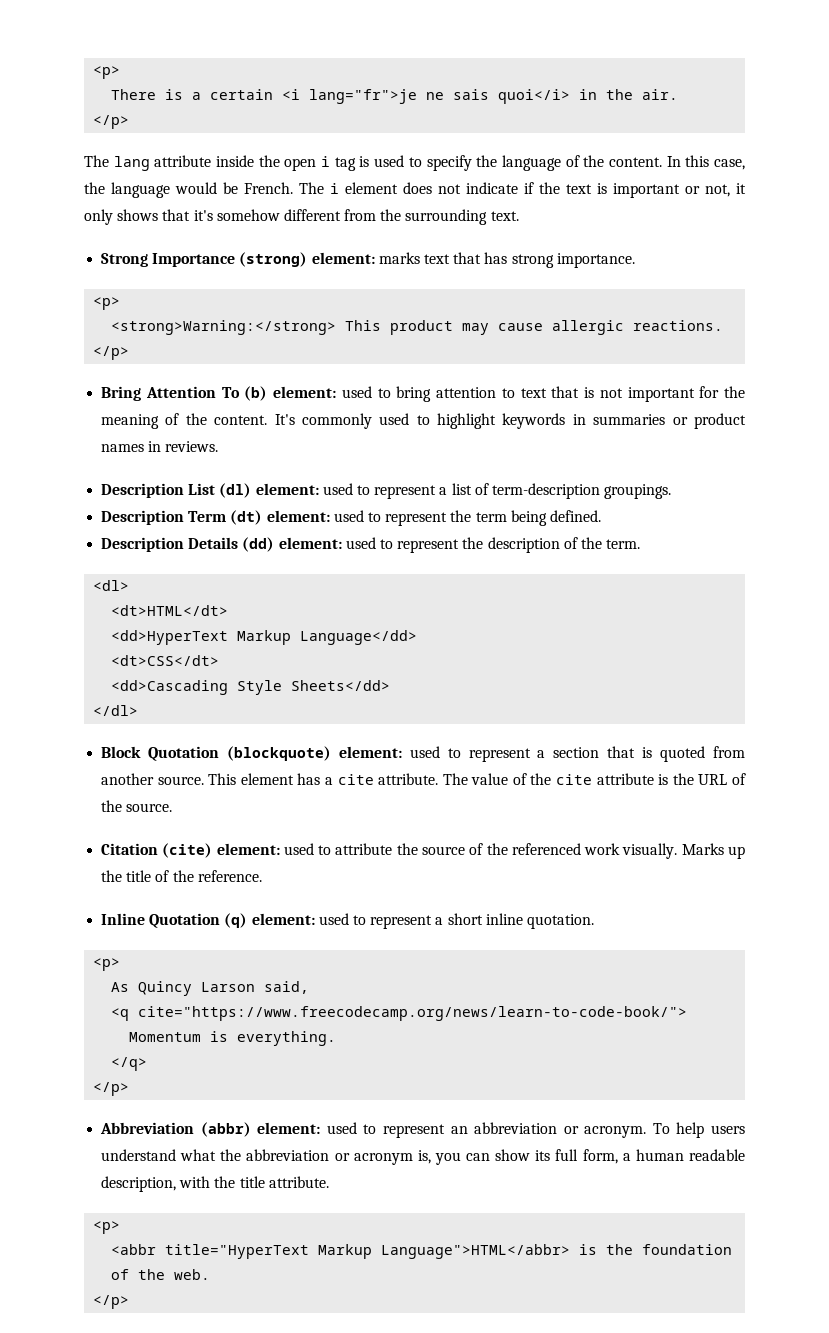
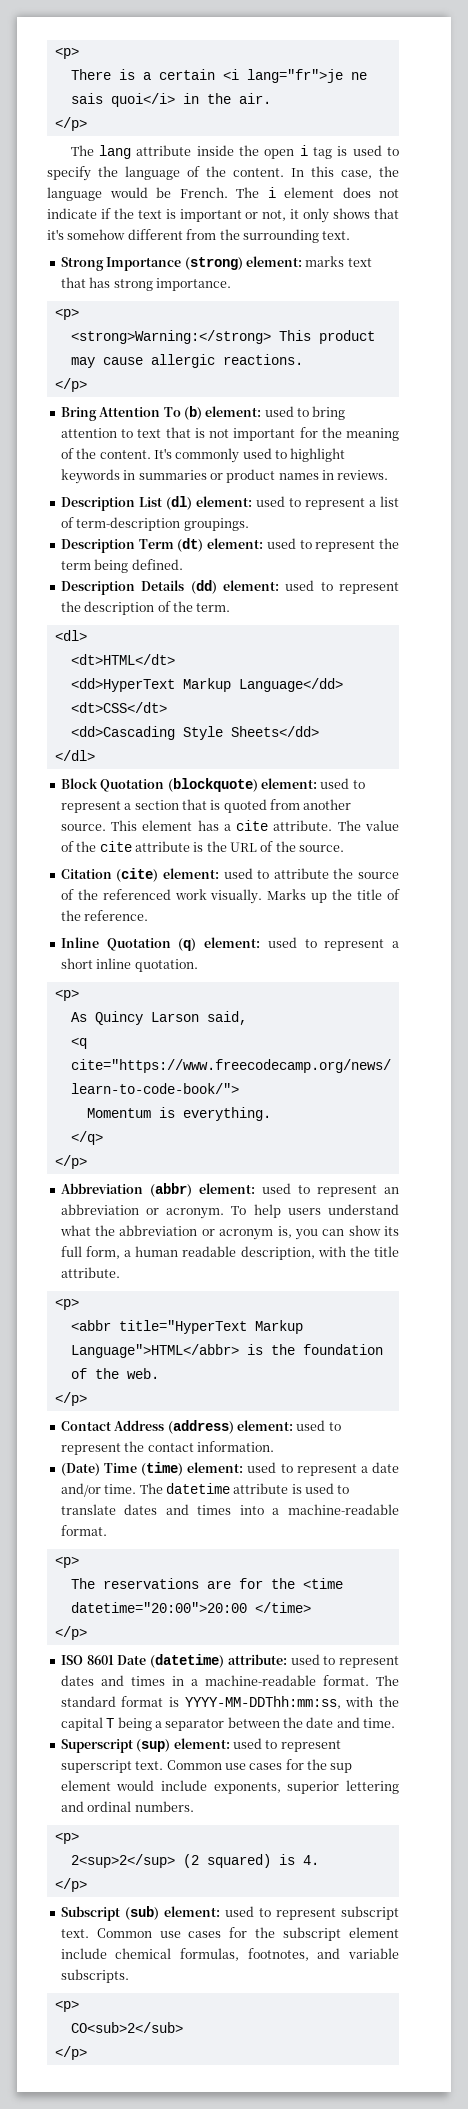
+ Contact Address (address) element: used to represent the contact information.
+ (Date) Time (time) element: used to represent a date and/or time. The datetime attribute is used to translate dates and times into a machine-readable format.
+ <p>
+ The reservations are for the <time datetime="20:00">20:00 </time>
+ </p>
+ ISO 8601 Date (datetime) attribute: used to represent dates and times in a machine-readable format. The standard format is YYYY-MM-DDThh:mm:ss, with the capital T being a separator between the date and time.
+ Superscript (sup) element: used to represent superscript text. Common use cases for the sup element would include exponents, superior lettering and ordinal numbers.
+ <p>
+ 2<sup>2</sup> (2 squared) is 4.
+ </p>
+ Subscript (sub) element: used to represent subscript text. Common use cases for the subscript element include chemical formulas, footnotes, and variable subscripts.
+ <p>
+ CO<sub>2</sub>
+ </p>

